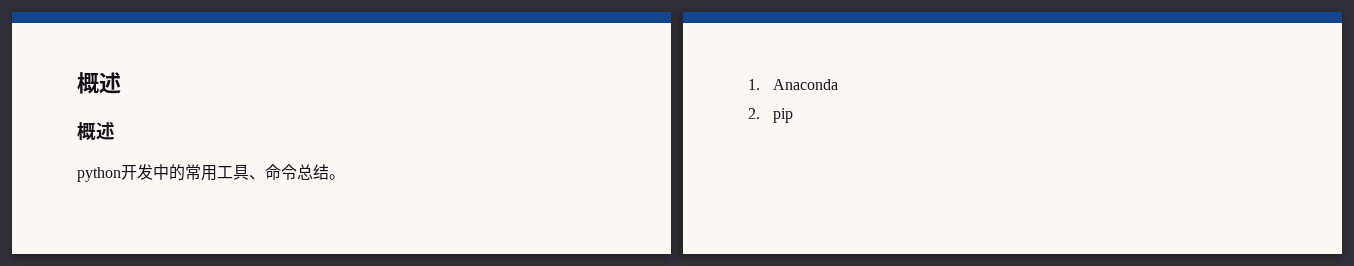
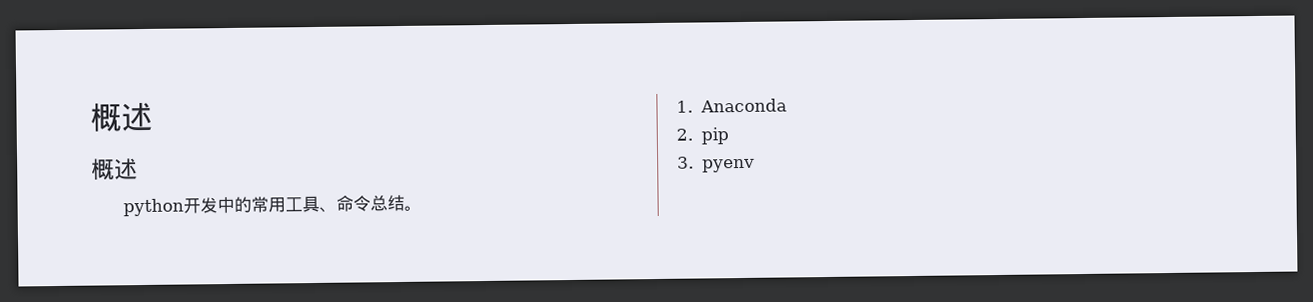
+ 3. pyenv

